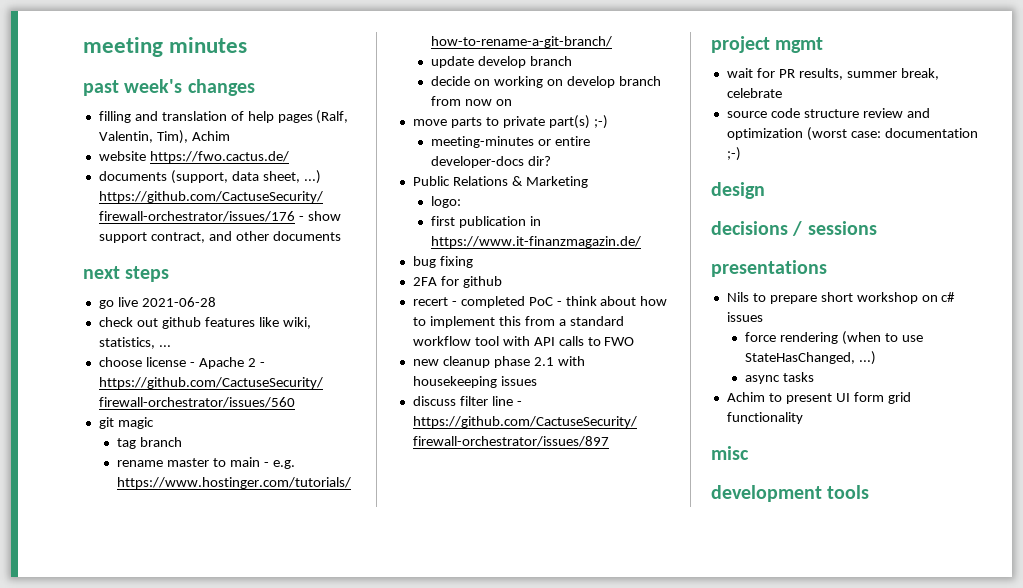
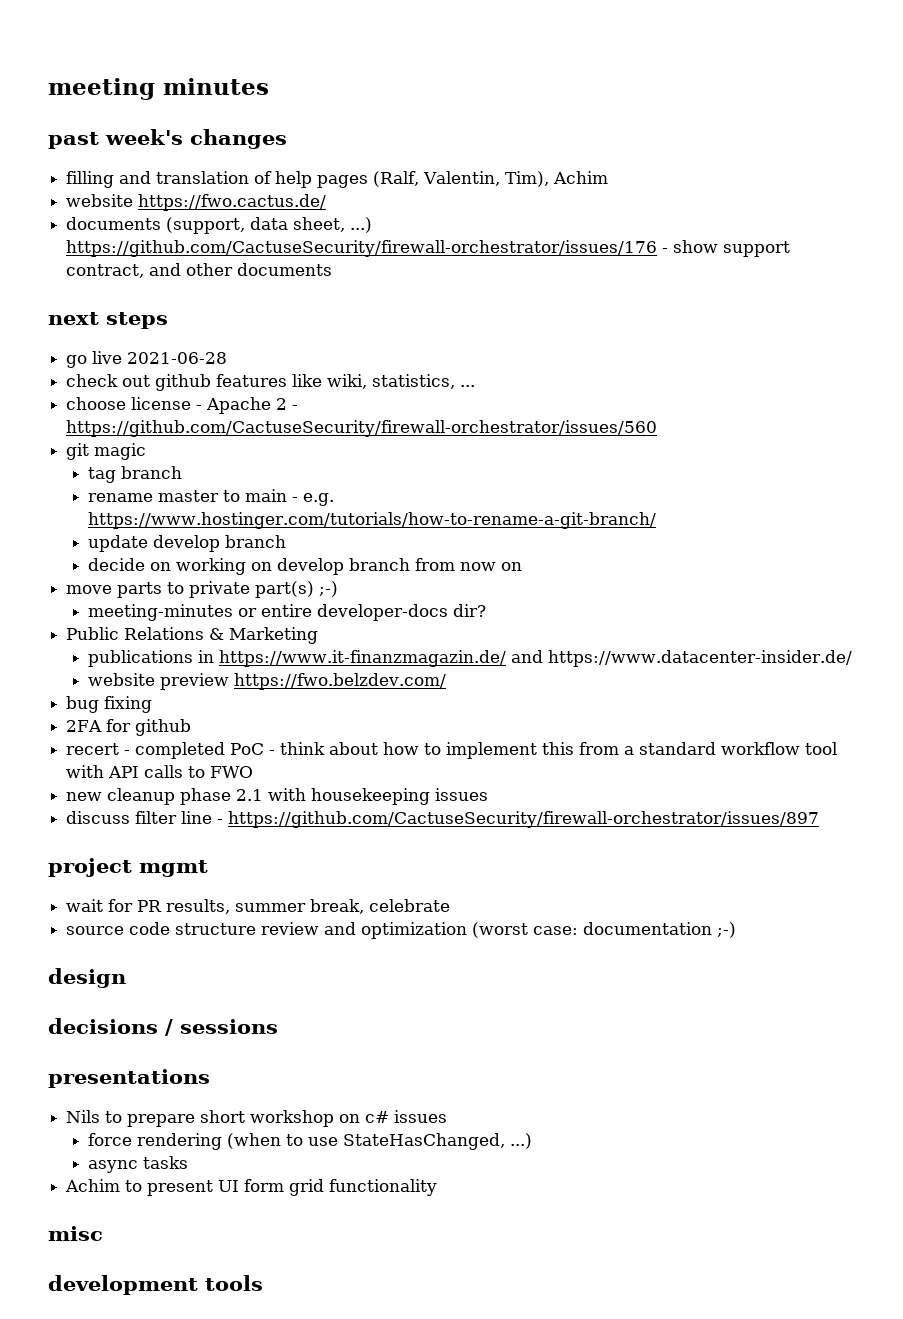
- logo:
- first publication in https://www.it-finanzmagazin.de/
+ publications in https://www.it-finanzmagazin.de/ and https://www.datacenter-insider.de/
+ website preview https://fwo.belzdev.com/

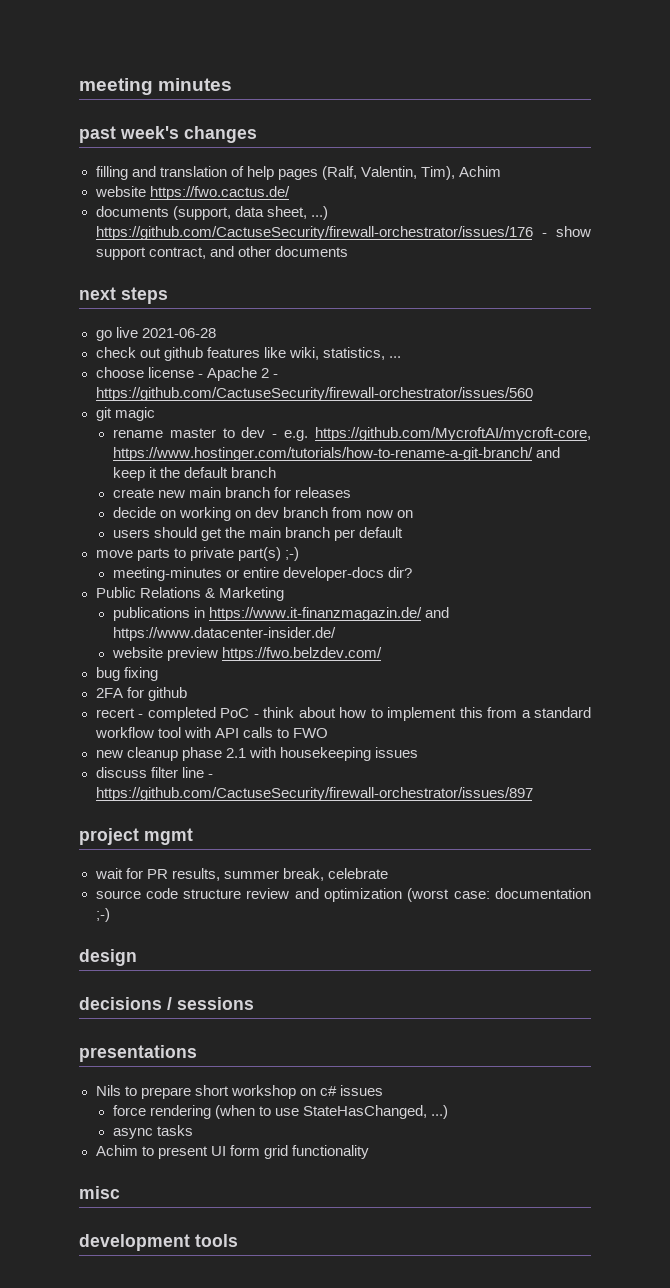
- tag branch
- rename master to main - e.g. https://www.hostinger.com/tutorials/how-to-rename-a-git-branch/
- update develop branch
+ rename master to dev - e.g. https://github.com/MycroftAI/mycroft-core, https://www.hostinger.com/tutorials/how-to-rename-a-git-branch/ and keep it the default branch
+ create new main branch for releases
- decide on working on develop branch from now on
+ decide on working on dev branch from now on
+ users should get the main branch per default

